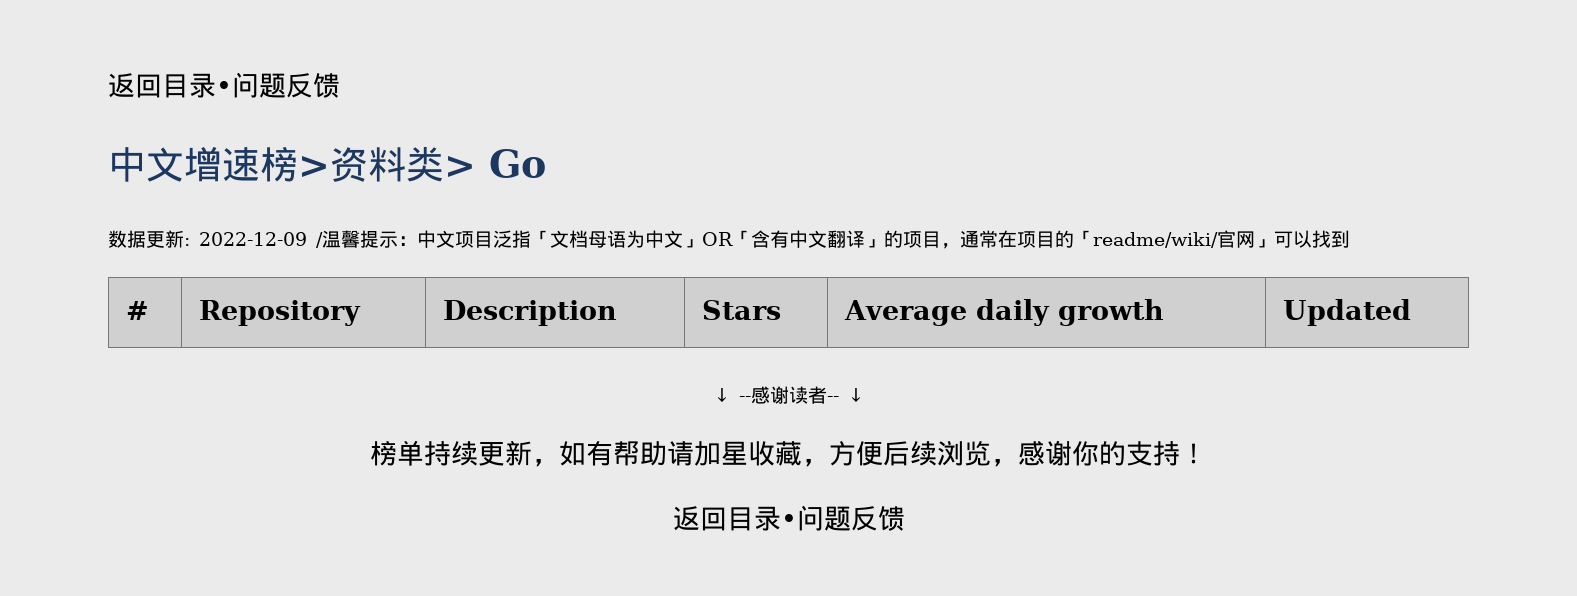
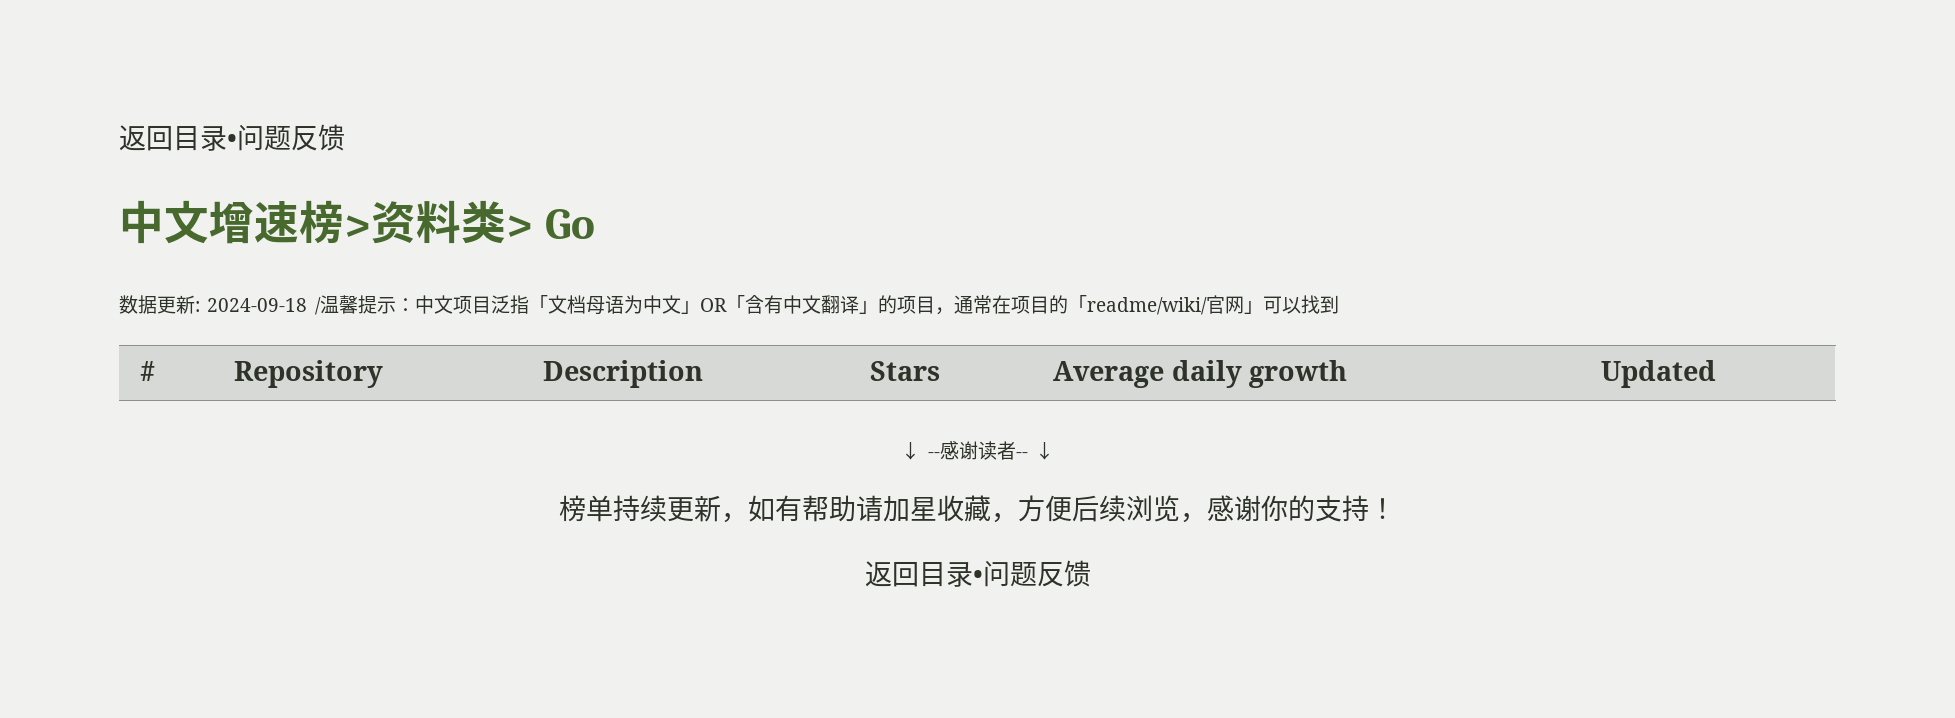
- 数据更新: 2022-12-09 /温馨提示：中文项目泛指「文档母语为中文」OR「含有中文翻译」的项目，通常在项目的「readme/wiki/官网」可以找到
+ 数据更新: 2024-09-18 /温馨提示：中文项目泛指「文档母语为中文」OR「含有中文翻译」的项目，通常在项目的「readme/wiki/官网」可以找到

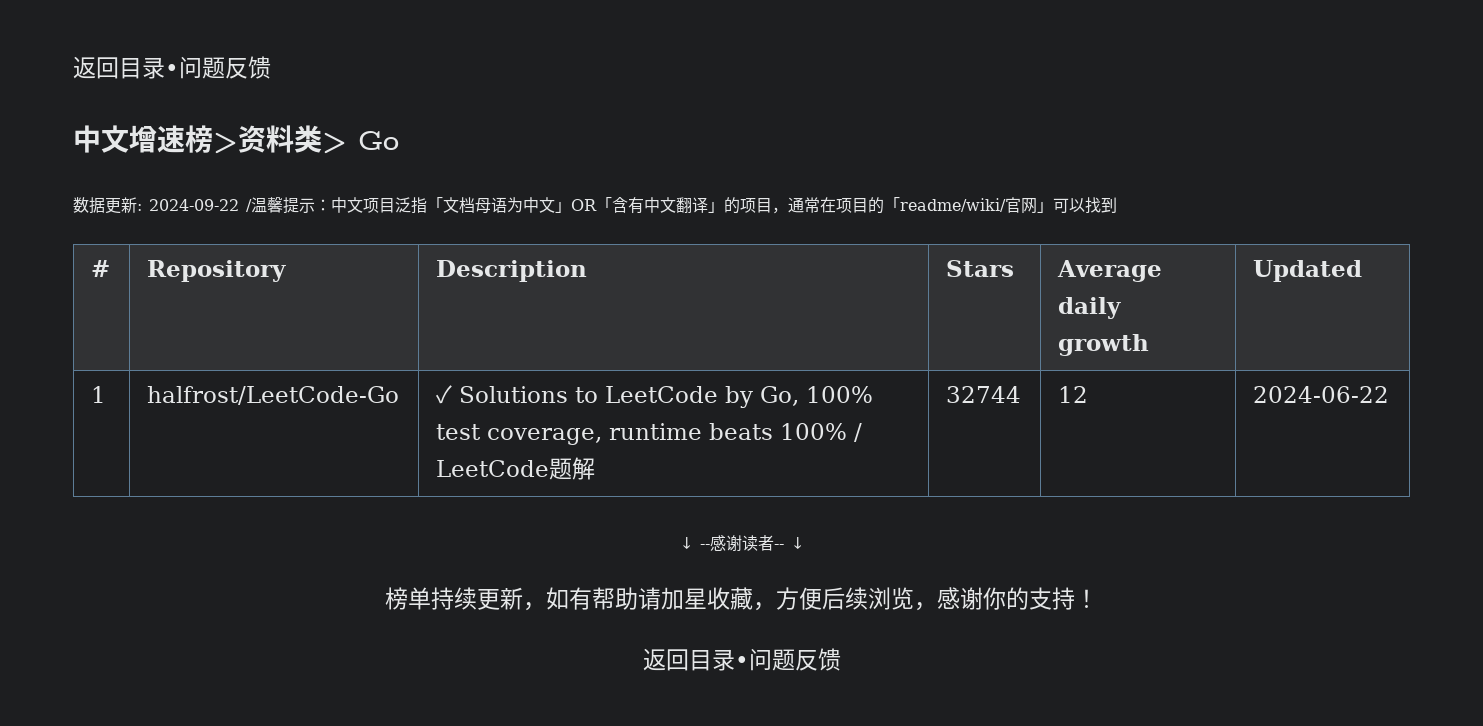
- 数据更新: 2024-09-18 /温馨提示：中文项目泛指「文档母语为中文」OR「含有中文翻译」的项目，通常在项目的「readme/wiki/官网」可以找到
+ 数据更新: 2024-09-22 /温馨提示：中文项目泛指「文档母语为中文」OR「含有中文翻译」的项目，通常在项目的「readme/wiki/官网」可以找到
+ 1 | halfrost/LeetCode-Go | ✓ Solutions to LeetCode by Go, 100% test coverage, runtime beats 100% / LeetCode题解 | 32744 | 12 | 2024-06-22

